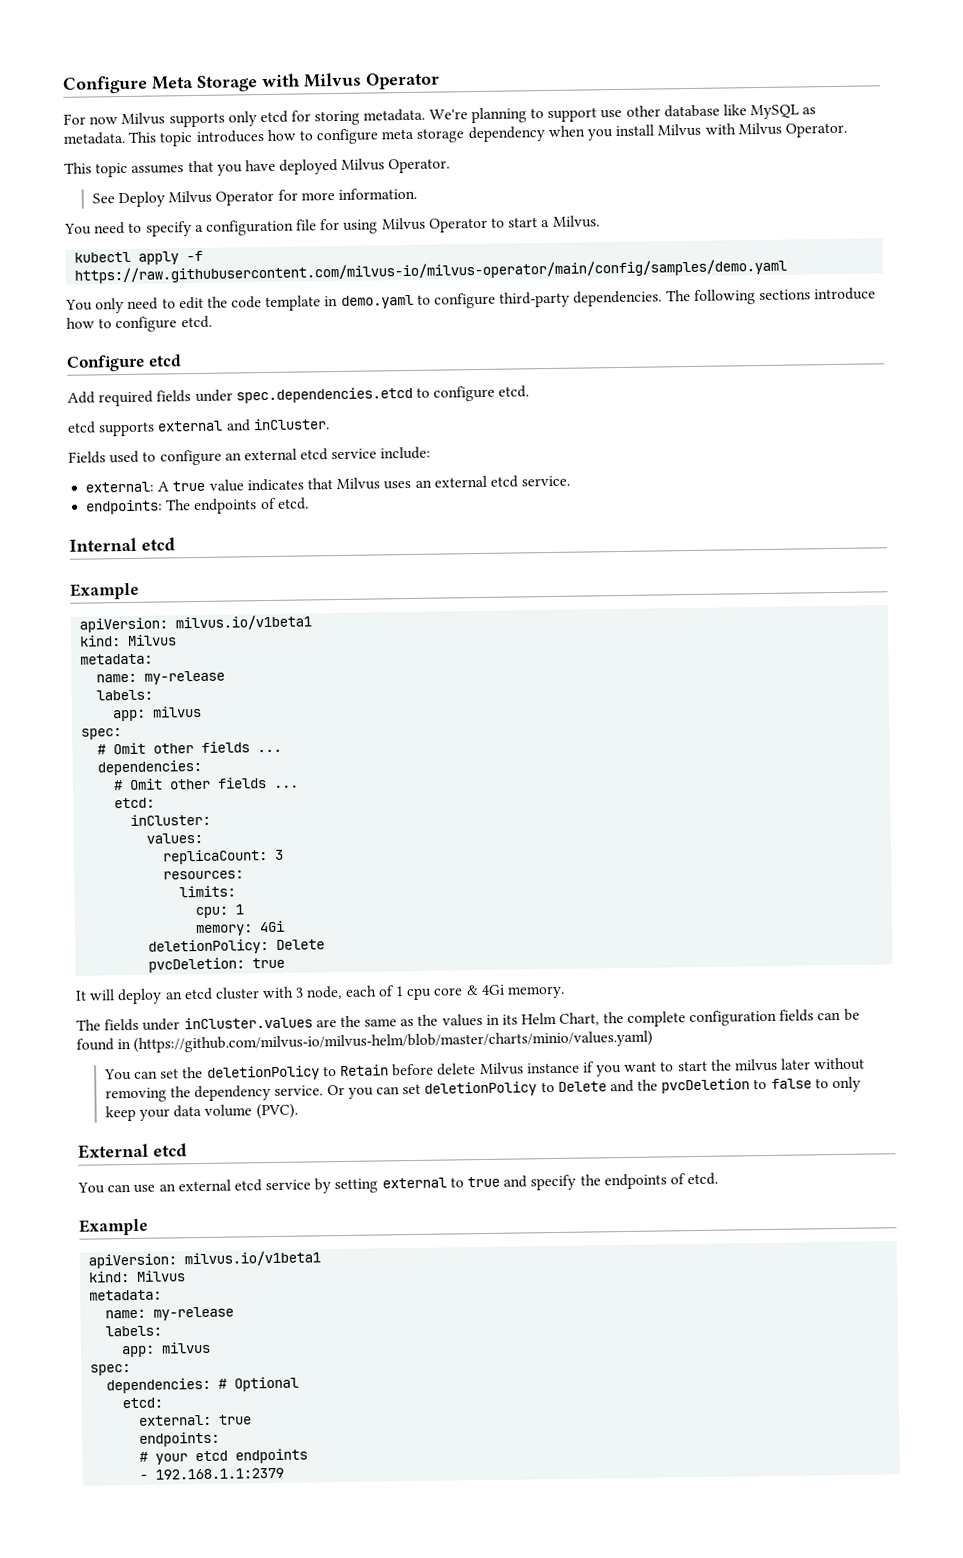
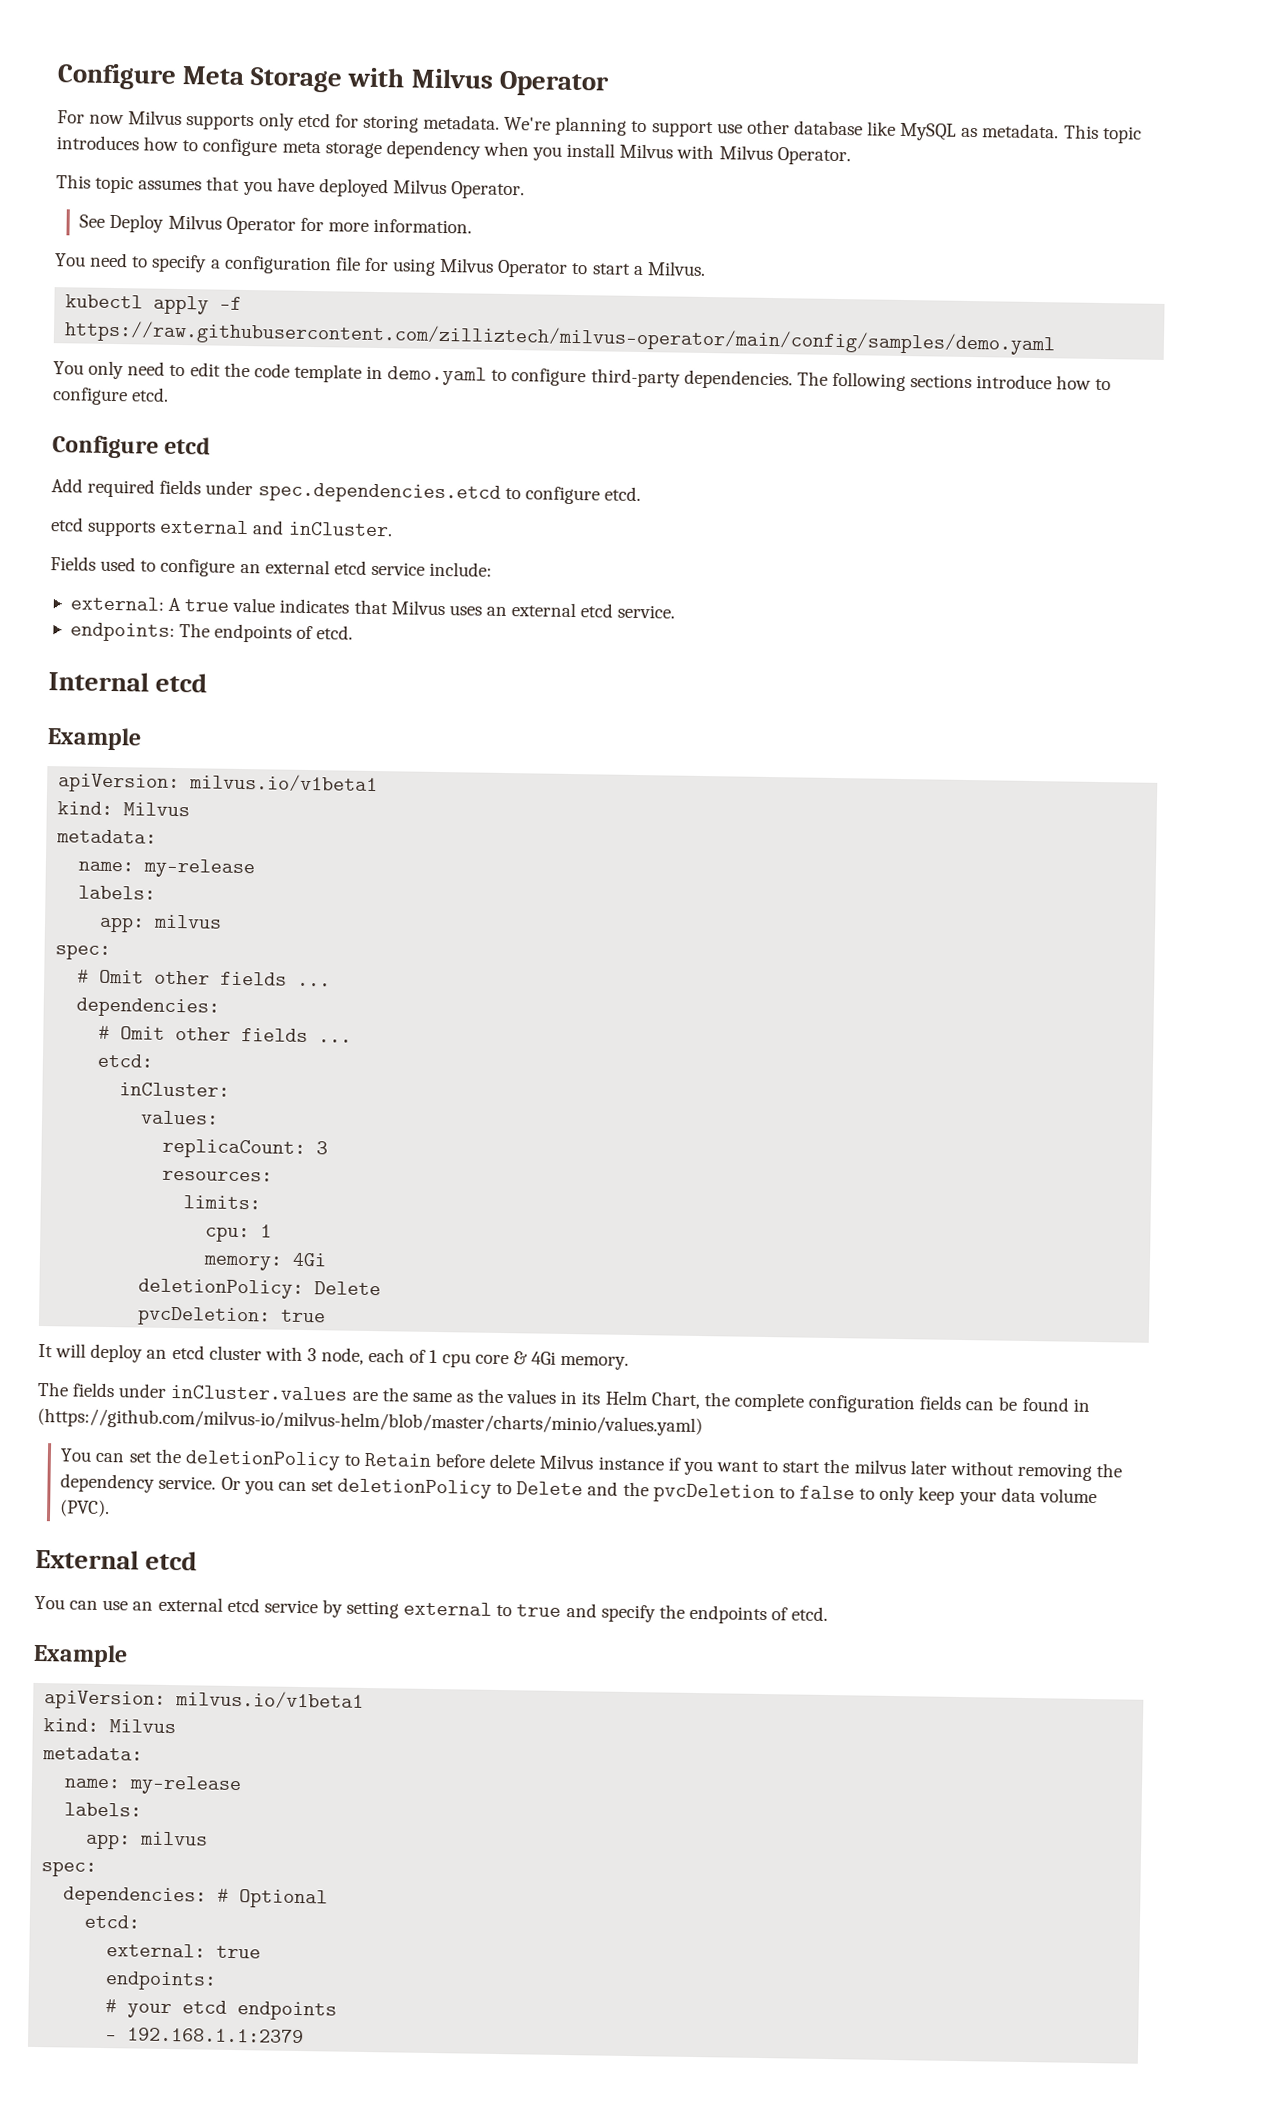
- kubectl apply -f https://raw.githubusercontent.com/milvus-io/milvus-operator/main/config/samples/demo.yaml
+ kubectl apply -f https://raw.githubusercontent.com/zilliztech/milvus-operator/main/config/samples/demo.yaml

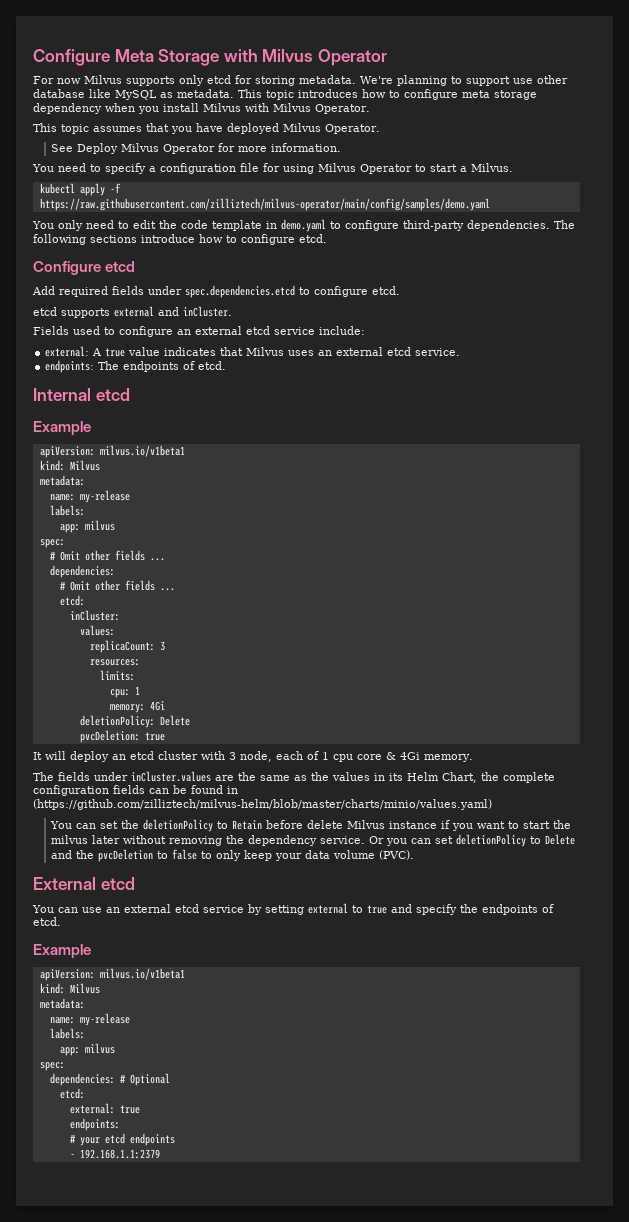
- The fields under inCluster.values are the same as the values in its Helm Chart, the complete configuration fields can be found in (https://github.com/milvus-io/milvus-helm/blob/master/charts/minio/values.yaml)
+ The fields under inCluster.values are the same as the values in its Helm Chart, the complete configuration fields can be found in (https://github.com/zilliztech/milvus-helm/blob/master/charts/minio/values.yaml)

